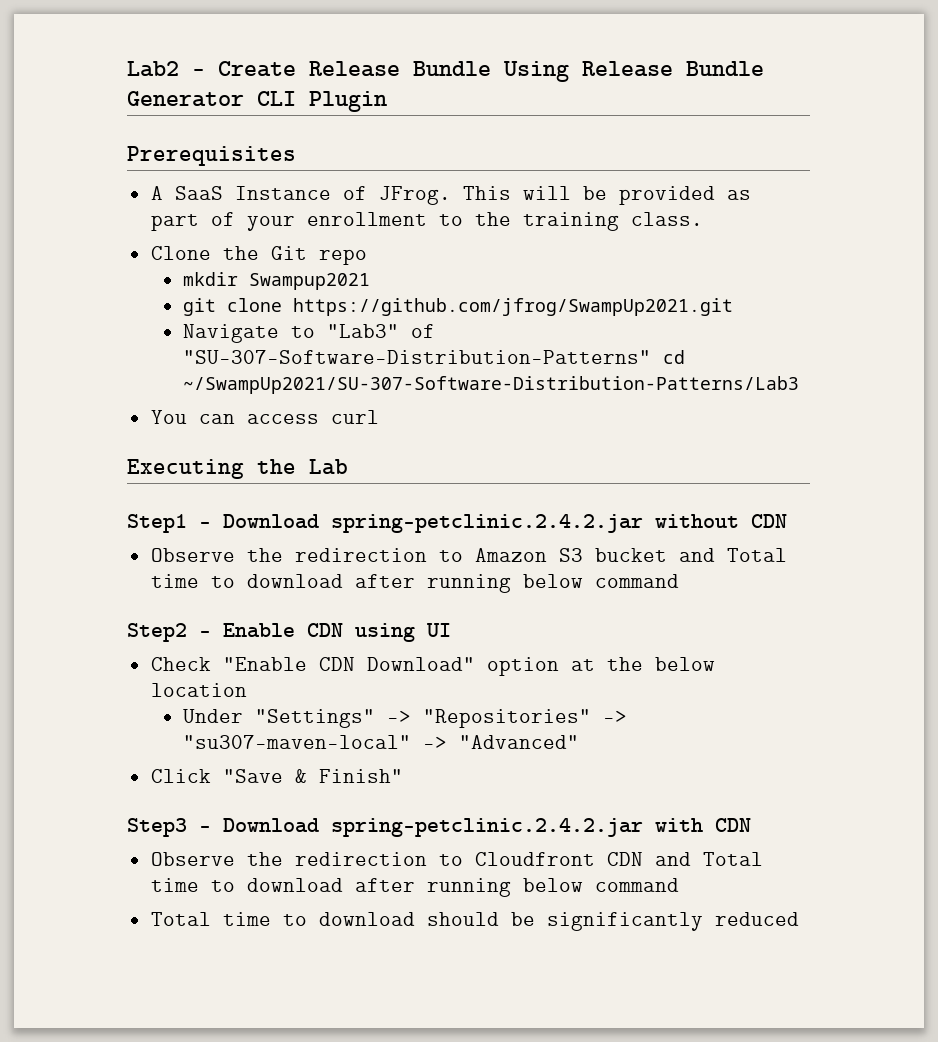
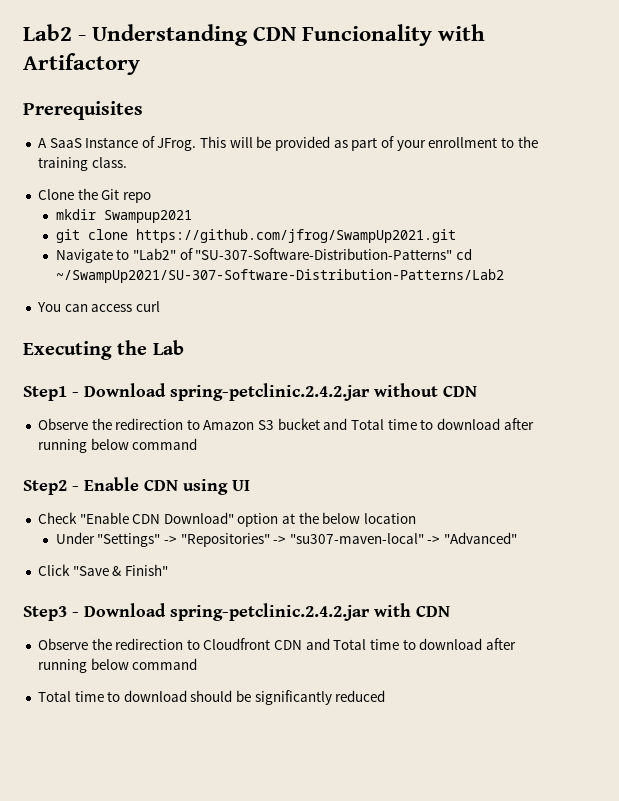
- Lab2 - Create Release Bundle Using Release Bundle Generator CLI Plugin
+ Lab2 - Understanding CDN Funcionality with Artifactory
- Navigate to "Lab3" of "SU-307-Software-Distribution-Patterns" cd ~/SwampUp2021/SU-307-Software-Distribution-Patterns/Lab3
+ Navigate to "Lab2" of "SU-307-Software-Distribution-Patterns" cd ~/SwampUp2021/SU-307-Software-Distribution-Patterns/Lab2

